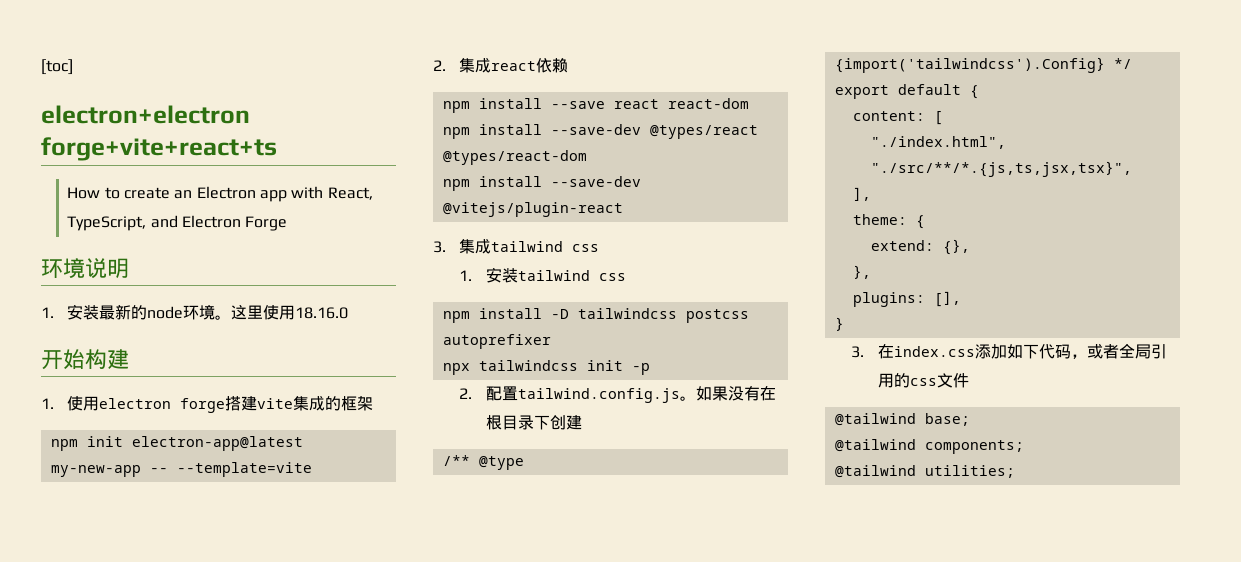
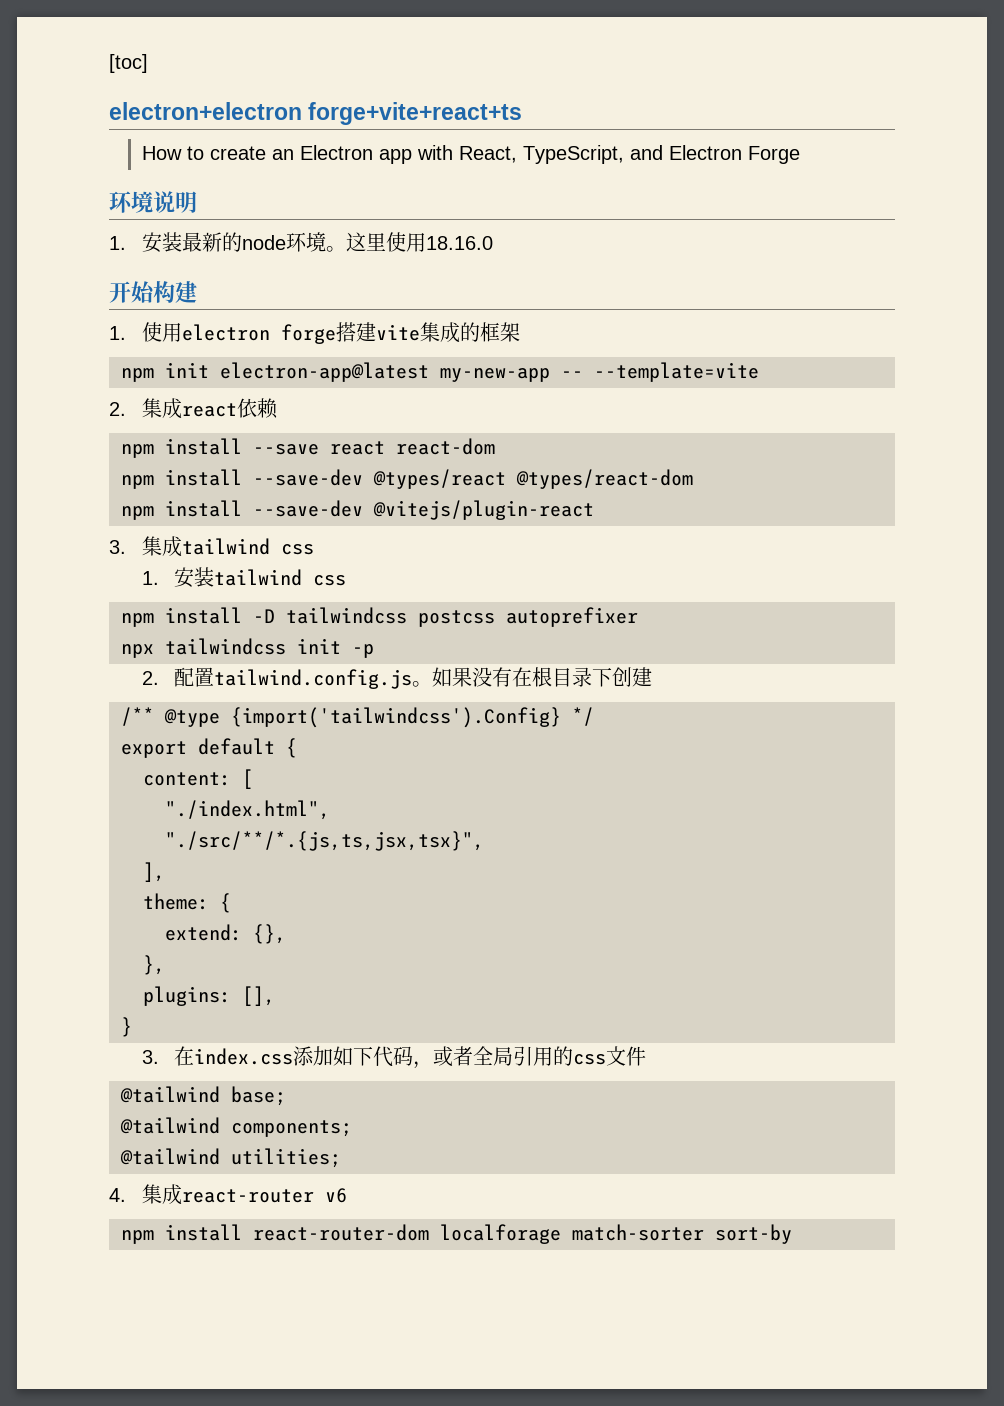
+ 4.集成react-router v6
+ npm install react-router-dom localforage match-sorter sort-by

